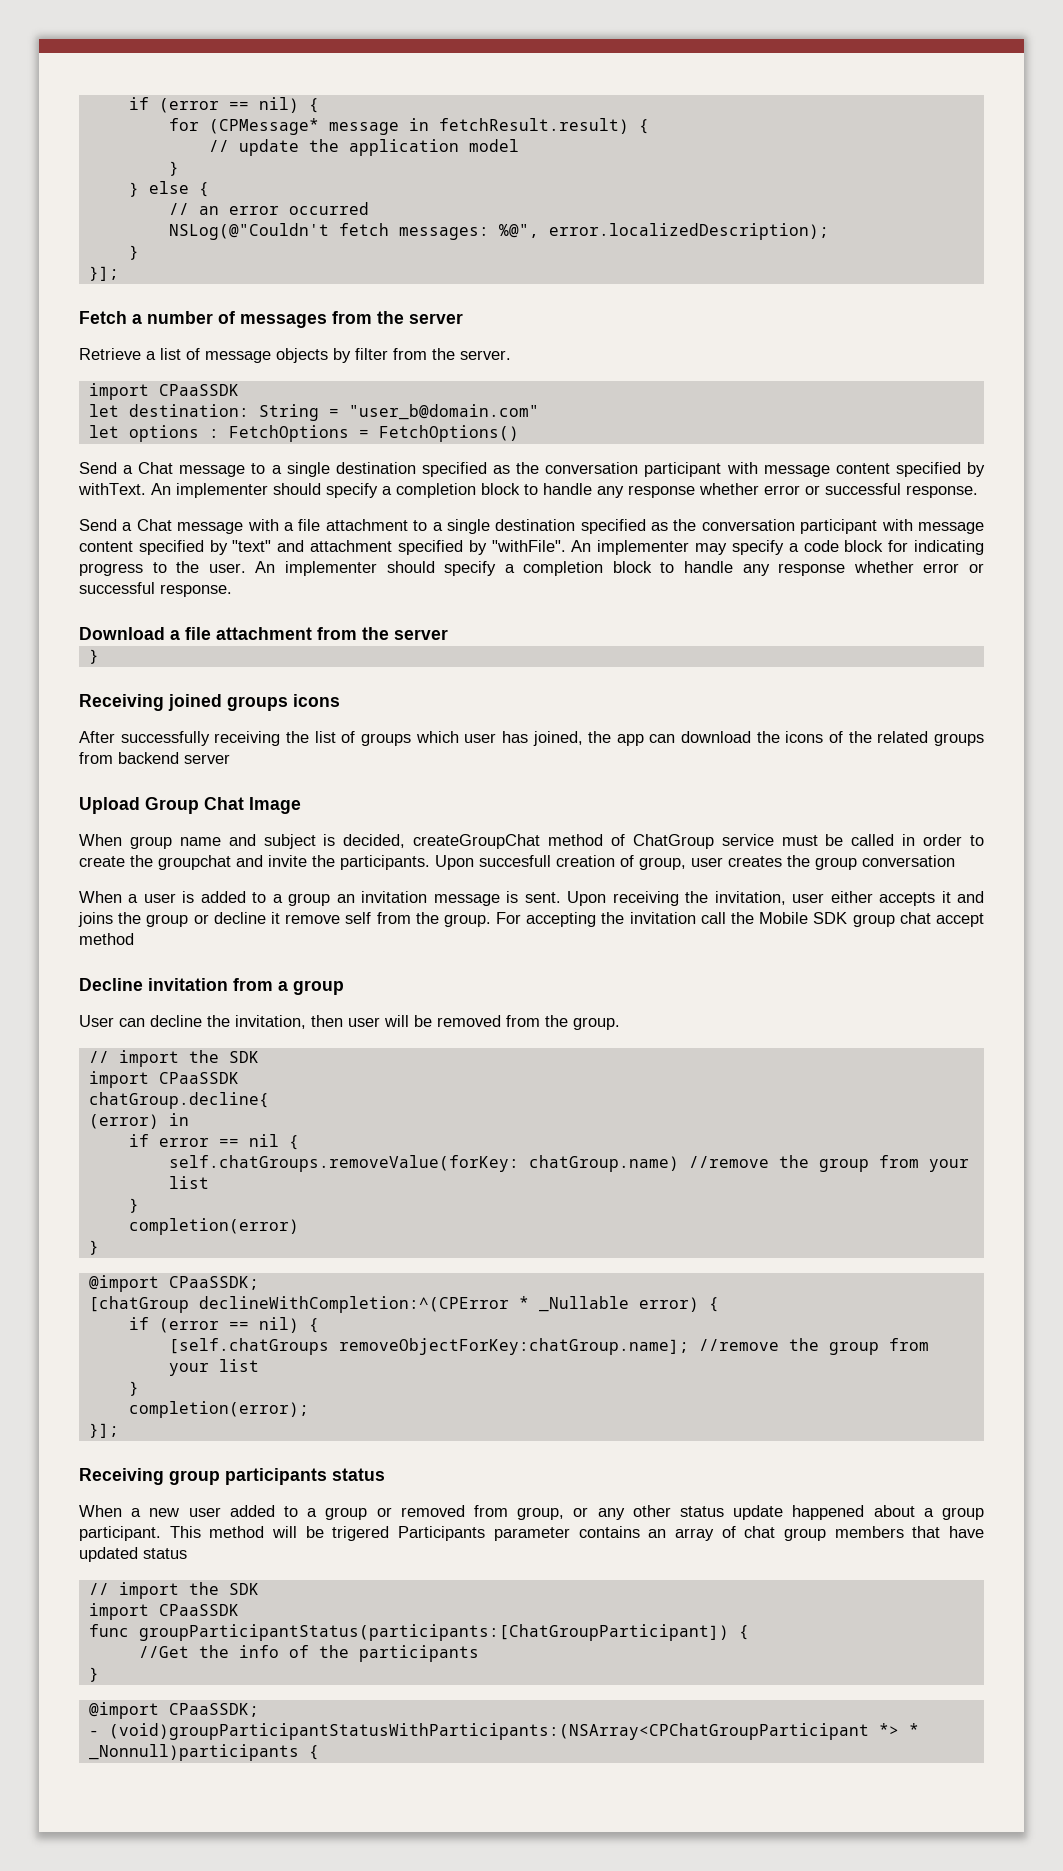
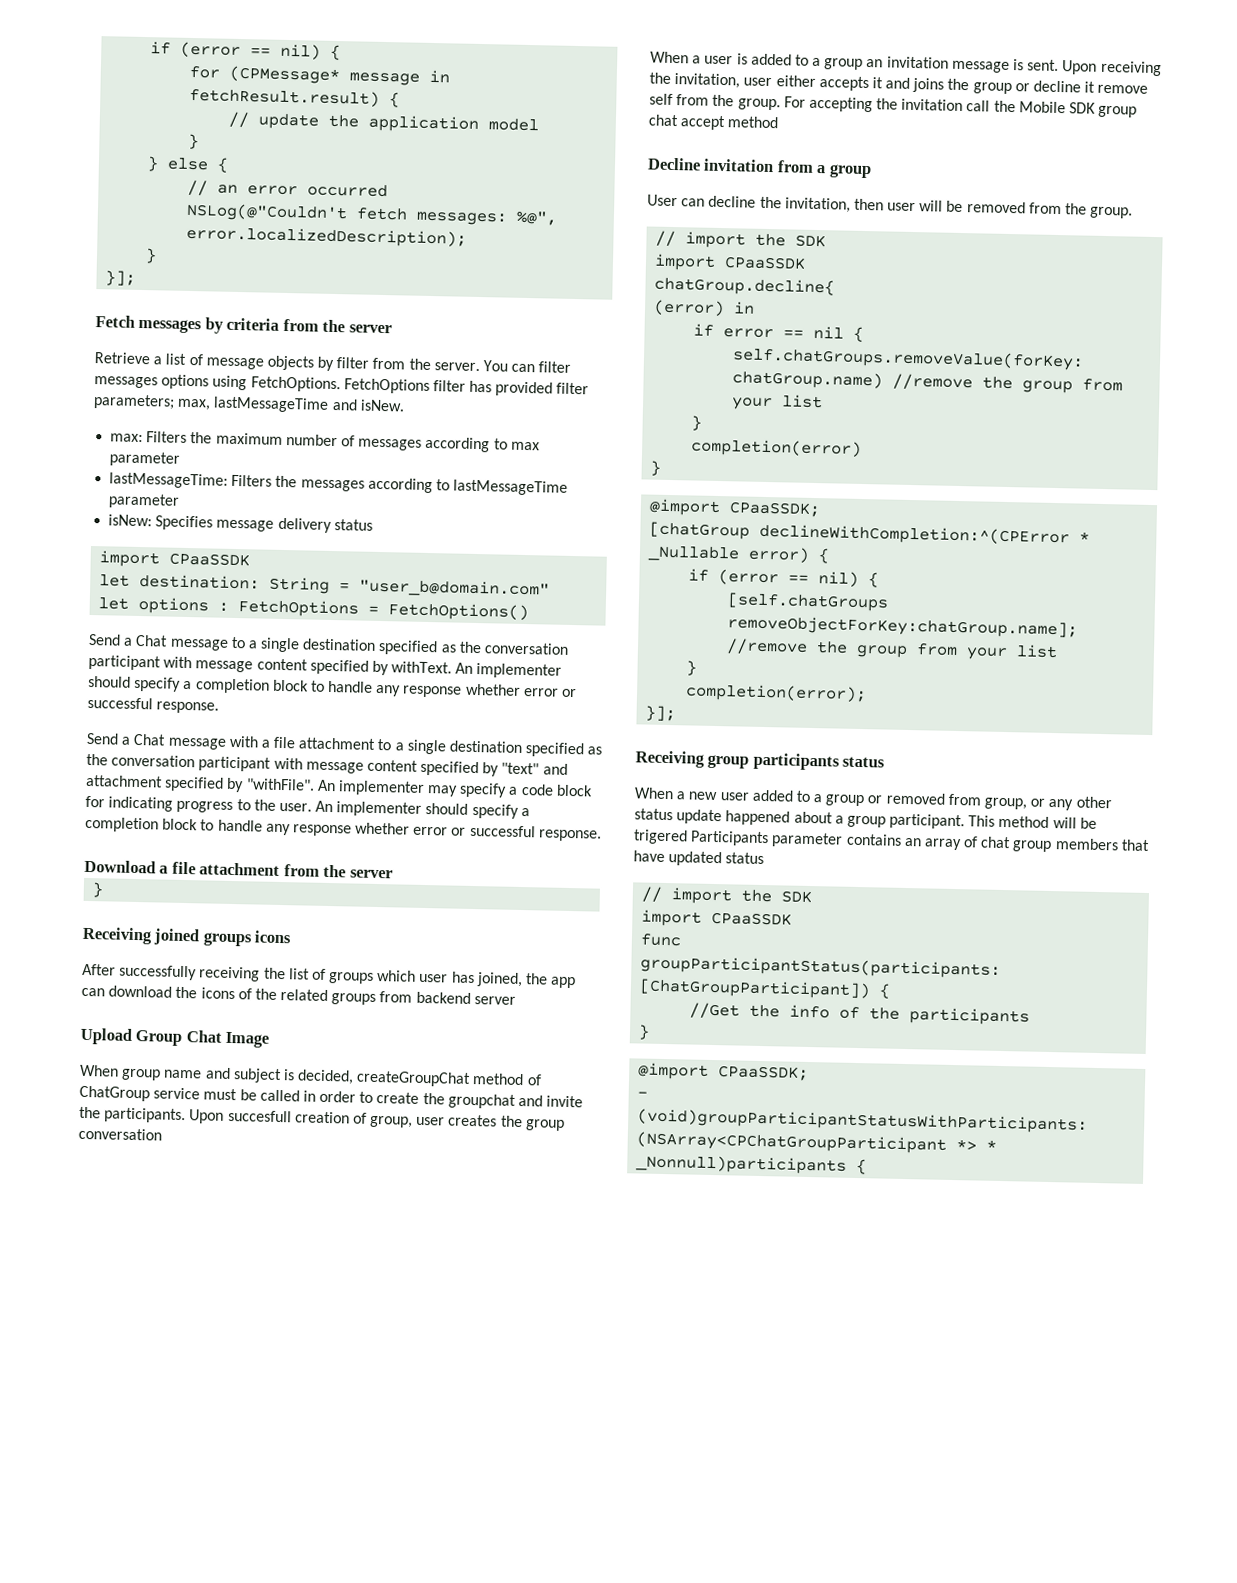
- Fetch a number of messages from the server
+ Fetch messages by criteria from the server
+ You can filter messages options using FetchOptions. FetchOptions filter has provided filter parameters; max, lastMessageTime and isNew.
+ max: Filters the maximum number of messages according to max parameter
+ lastMessageTime: Filters the messages according to lastMessageTime parameter
+ isNew: Specifies message delivery status

